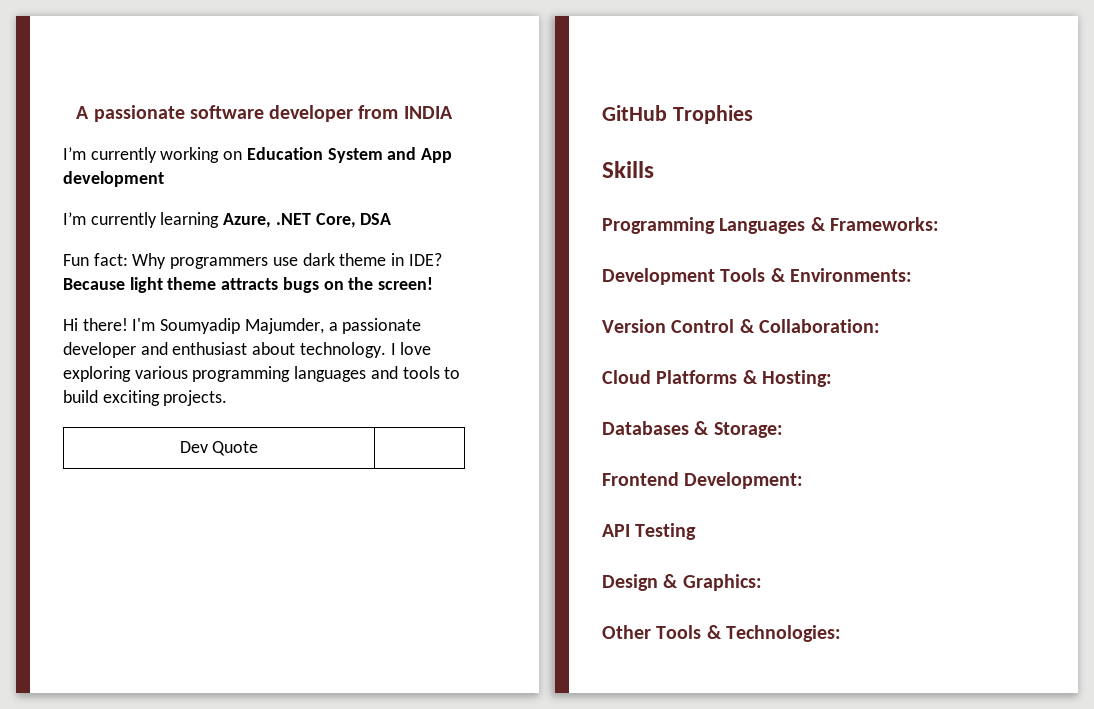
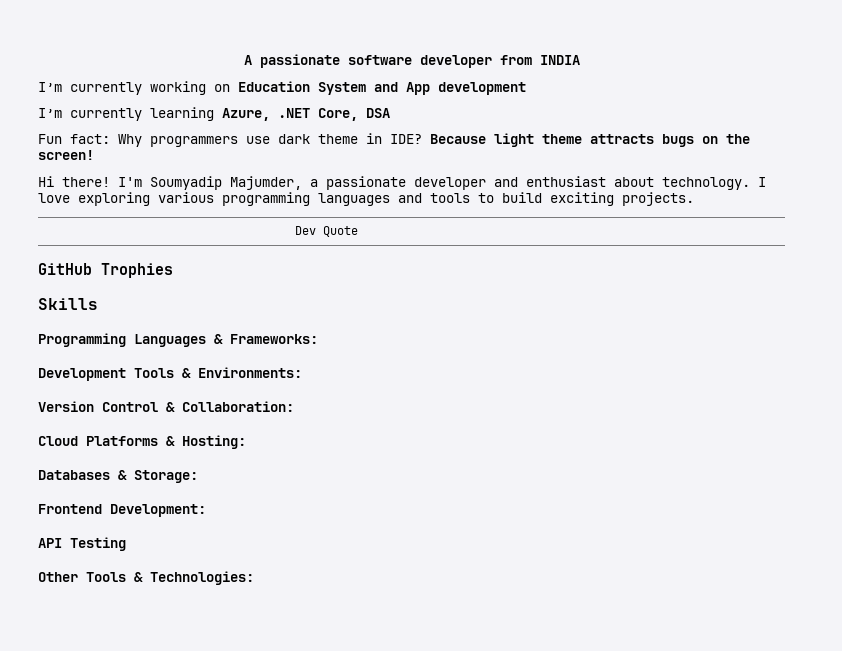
- Design & Graphics:

